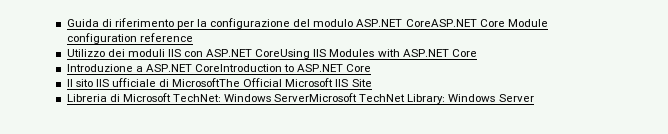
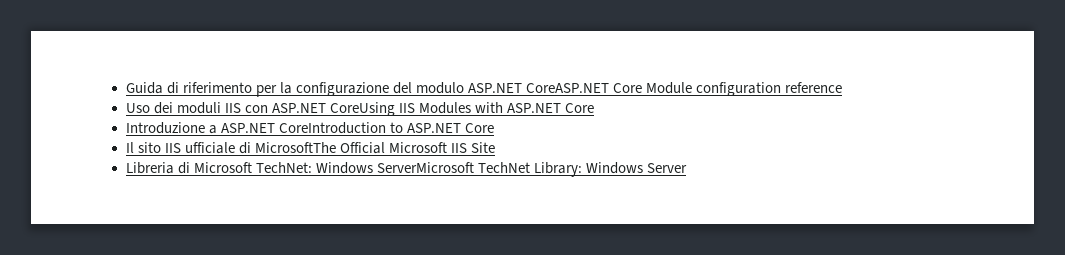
- Utilizzo dei moduli IIS con ASP.NET CoreUsing IIS Modules with ASP.NET Core
+ Uso dei moduli IIS con ASP.NET CoreUsing IIS Modules with ASP.NET Core

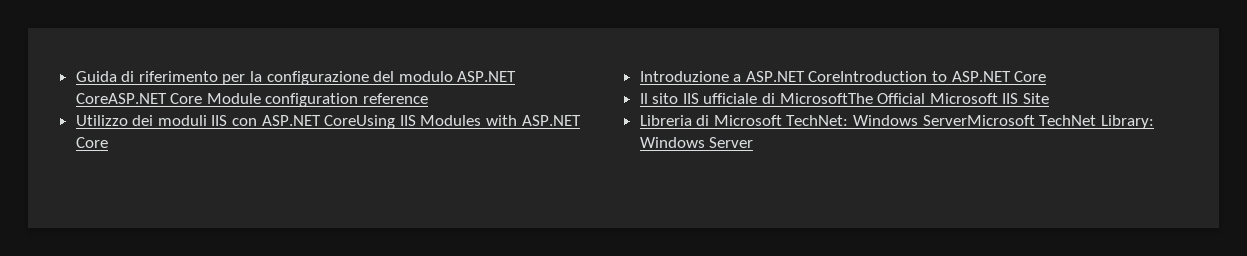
- Uso dei moduli IIS con ASP.NET CoreUsing IIS Modules with ASP.NET Core
+ Utilizzo dei moduli IIS con ASP.NET CoreUsing IIS Modules with ASP.NET Core

